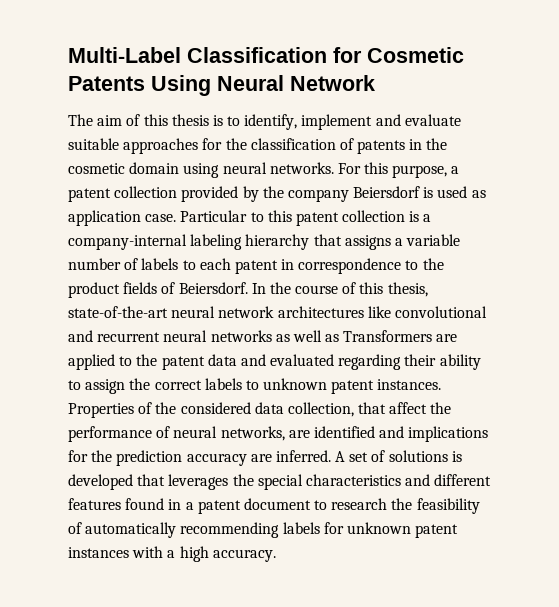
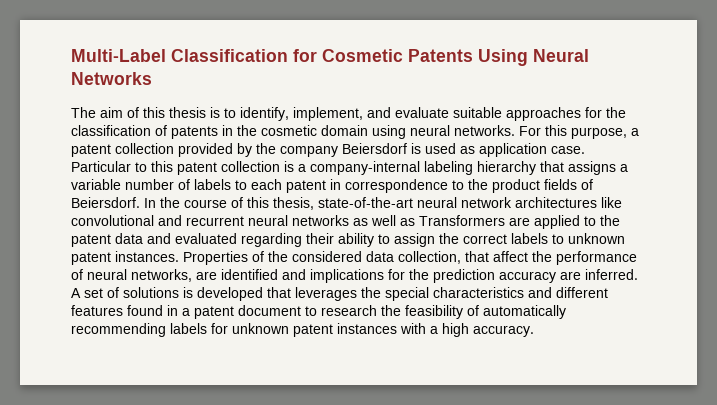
- Multi-Label Classification for Cosmetic Patents Using Neural Network
+ Multi-Label Classification for Cosmetic Patents Using Neural Networks
- The aim of this thesis is to identify, implement and evaluate suitable approaches for the classification of patents in the cosmetic domain using neural networks.
+ The aim of this thesis is to identify, implement, and evaluate suitable approaches for the classification of patents in the cosmetic domain using neural networks.

